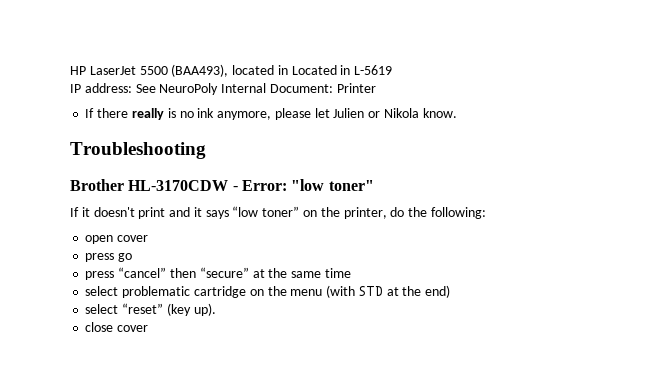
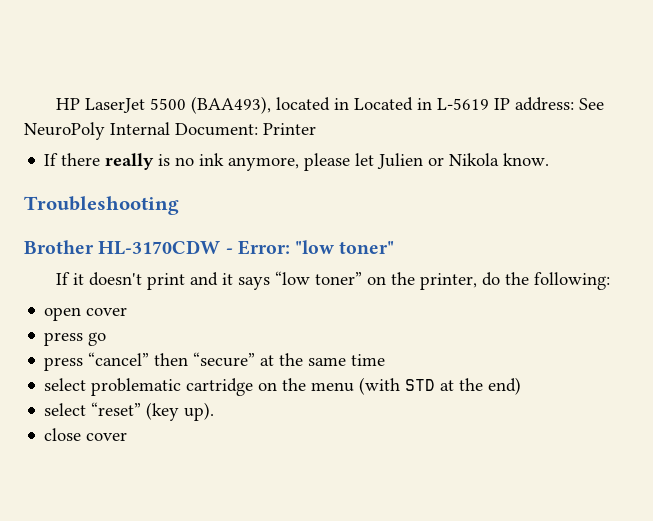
- HP LaserJet 5500 (BAA493), located in Located in L-5619
- IP address: See NeuroPoly Internal Document: Printer
+ HP LaserJet 5500 (BAA493), located in Located in L-5619 IP address: See NeuroPoly Internal Document: Printer

